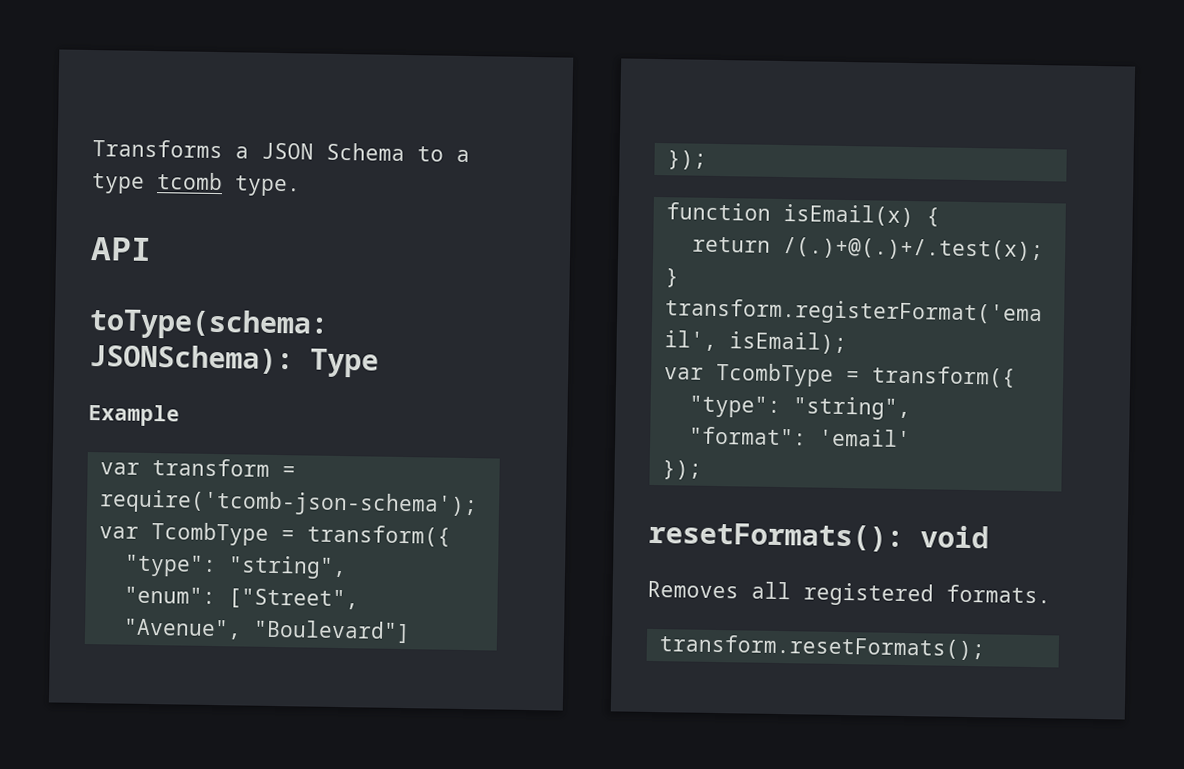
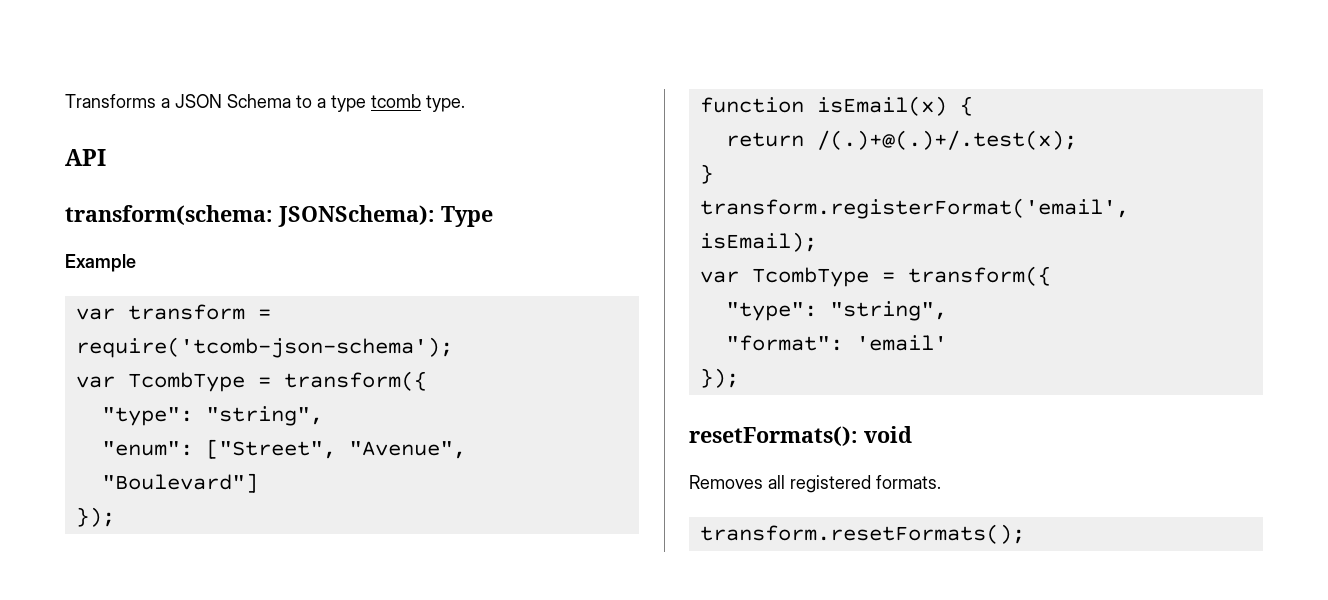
- toType(schema: JSONSchema): Type
+ transform(schema: JSONSchema): Type

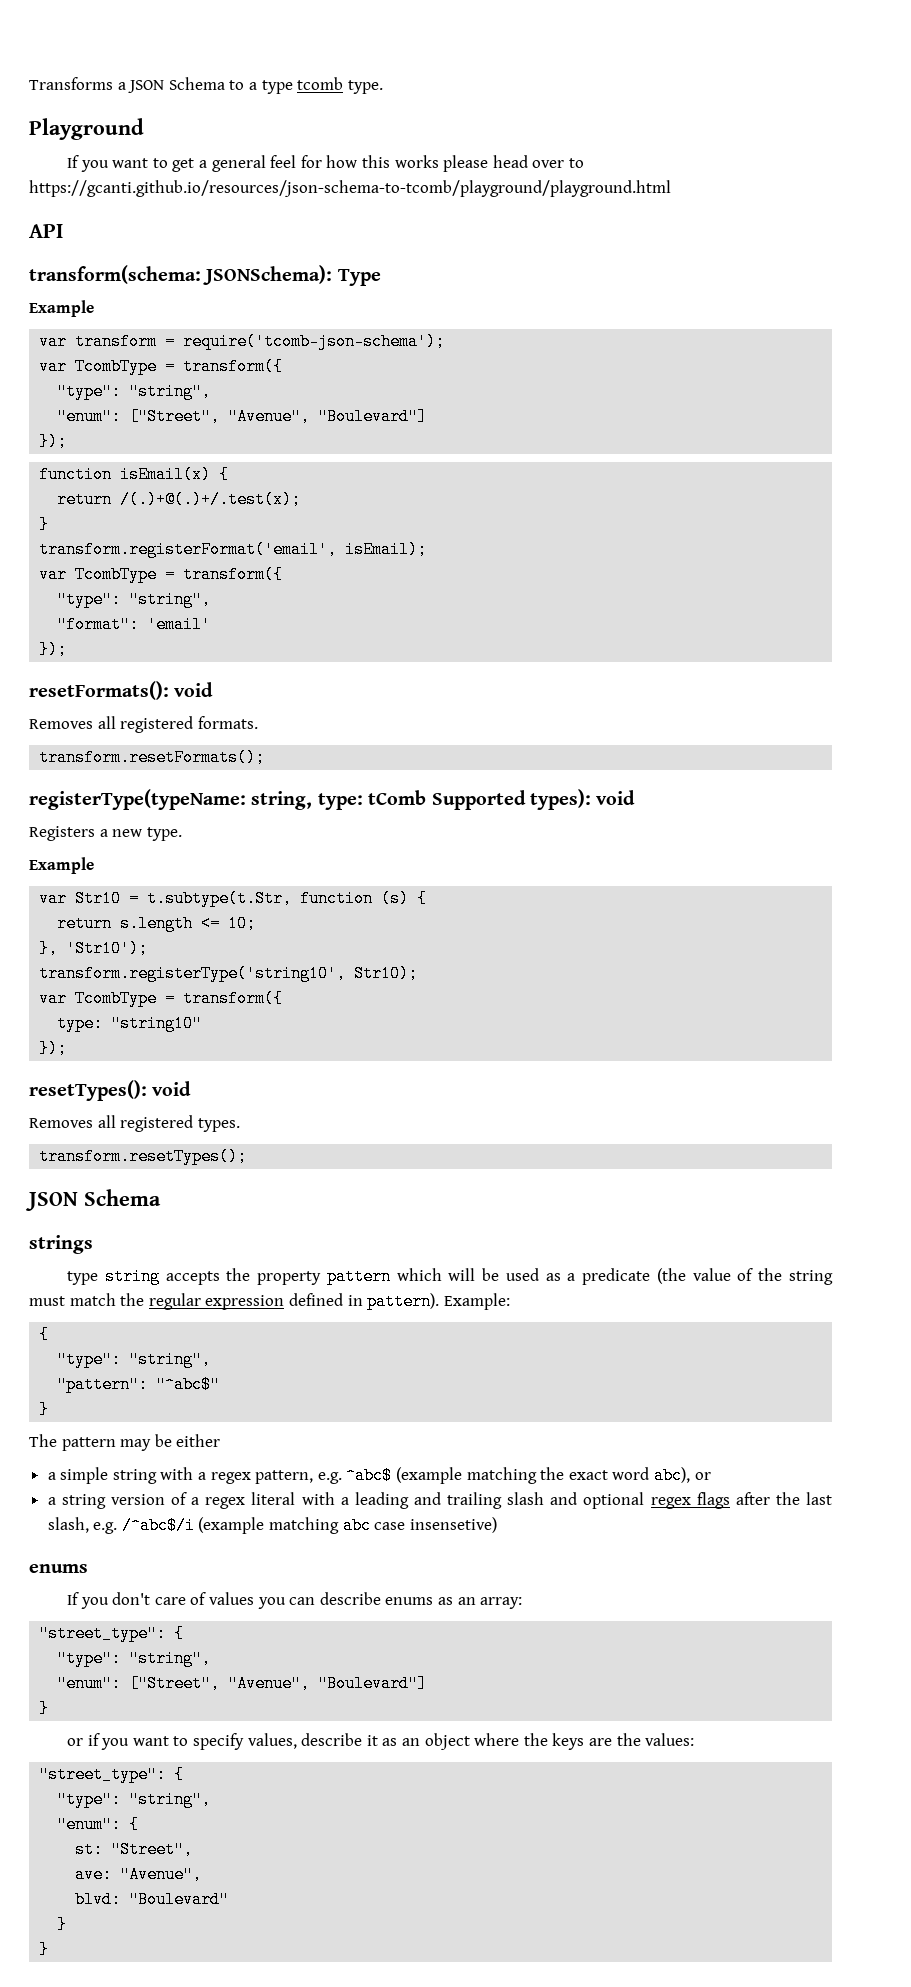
+ Playground
+ If you want to get a general feel for how this works please head over to https://gcanti.github.io/resources/json-schema-to-tcomb/playground/playground.html
+ registerType(typeName: string, type: tComb Supported types): void
+ Registers a new type.
+ Example
+ var Str10 = t.subtype(t.Str, function (s) {
+ return s.length <= 10;
+ }, 'Str10');
+ transform.registerType('string10', Str10);
+ var TcombType = transform({
+ type: "string10"
+ });
+ resetTypes(): void
+ Removes all registered types.
+ transform.resetTypes();
+ JSON Schema
+ strings
+ type string accepts the property pattern which will be used as a predicate (the value of the string must match the regular expression defined in pattern). Example:
+ {
+ "type": "string",
+ "pattern": "^abc$"
+ }
+ The pattern may be either
+ a simple string with a regex pattern, e.g. ^abc$ (example matching the exact word abc), or
+ a string version of a regex literal with a leading and trailing slash and optional regex flags after the last slash, e.g. /^abc$/i (example matching abc case insensetive)
+ enums
+ If you don't care of values you can describe enums as an array:
+ "street_type": {
+ "type": "string",
+ "enum": ["Street", "Avenue", "Boulevard"]
+ }
+ or if you want to specify values, describe it as an object where the keys are the values:
+ "street_type": {
+ "type": "string",
+ "enum": {
+ st: "Street",
+ ave: "Avenue",
+ blvd: "Boulevard"
+ }
+ }

